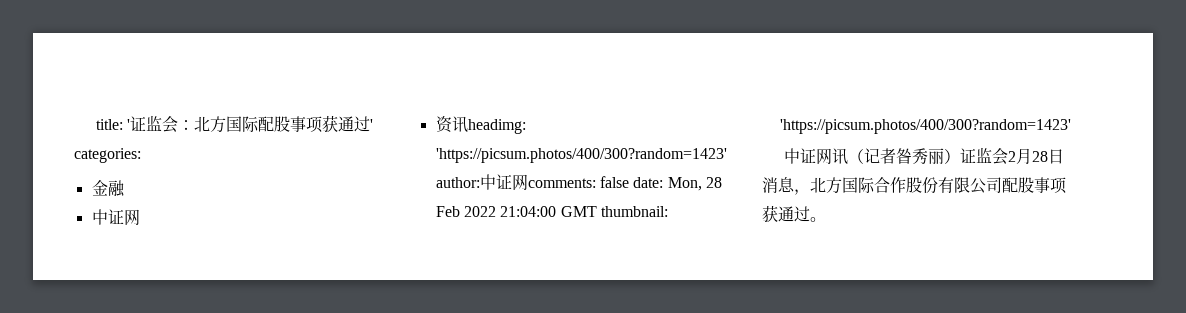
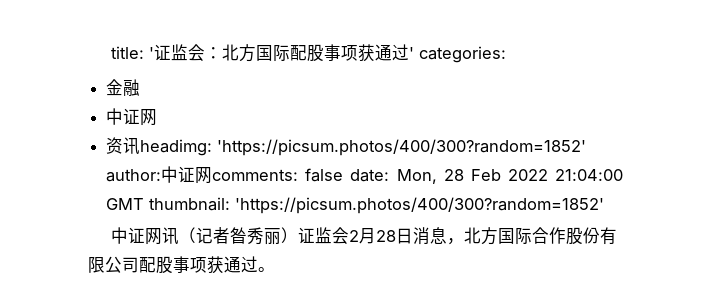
- 资讯headimg: 'https://picsum.photos/400/300?random=1423' author:中证网comments: false date: Mon, 28 Feb 2022 21:04:00 GMT thumbnail: 'https://picsum.photos/400/300?random=1423'
+ 资讯headimg: 'https://picsum.photos/400/300?random=1852' author:中证网comments: false date: Mon, 28 Feb 2022 21:04:00 GMT thumbnail: 'https://picsum.photos/400/300?random=1852'

